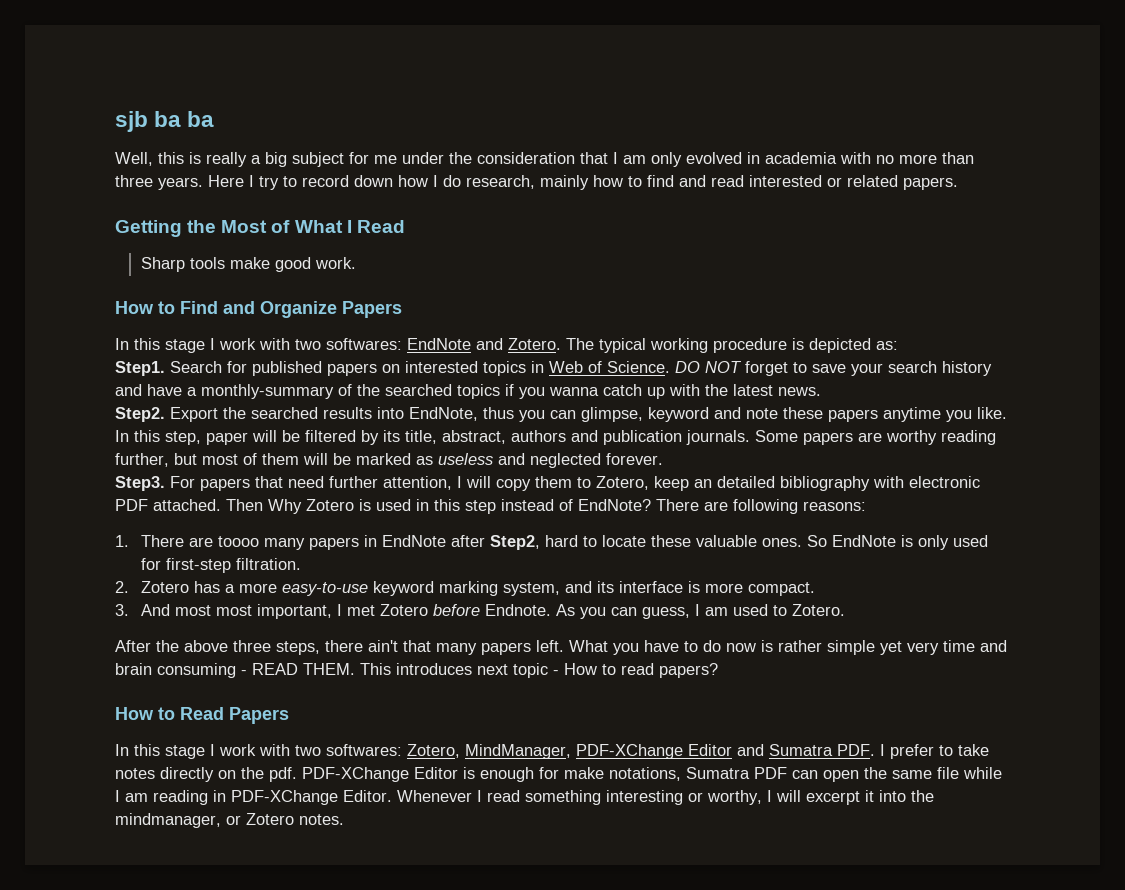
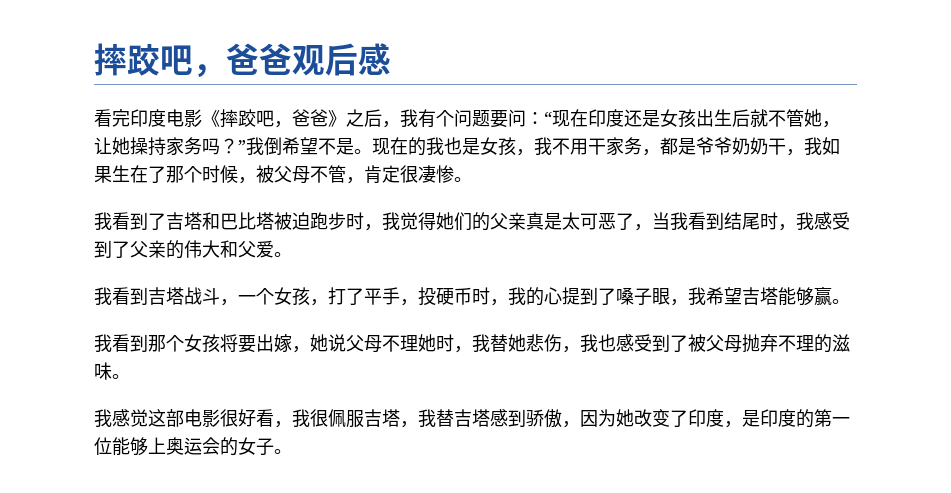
- sjb ba ba
- Well, this is really a big subject for me under the consideration that I am only evolved in academia with no more than three years. Here I try to record down how I do research, mainly how to find and read interested or related papers.
- Getting the Most of What I Read
- Sharp tools make good work.
- How to Find and Organize Papers
- In this stage I work with two softwares: EndNote and Zotero. The typical working procedure is depicted as:
- Step1. Search for published papers on interested topics in Web of Science. DO NOT forget to save your search history and have a monthly-summary of the searched topics if you wanna catch up with the latest news.
- Step2. Export the searched results into EndNote, thus you can glimpse, keyword and note these papers anytime you like. In this step, paper will be filtered by its title, abstract, authors and publication journals. Some papers are worthy reading further, but most of them will be marked as useless and neglected forever.
- Step3. For papers that need further attention, I will copy them to Zotero, keep an detailed bibliography with electronic PDF attached. Then Why Zotero is used in this step instead of EndNote? There are following reasons:
- 1. There are toooo many papers in EndNote after Step2, hard to locate these valuable ones. So EndNote is only used for first-step filtration.
- 2. Zotero has a more easy-to-use keyword marking system, and its interface is more compact.
- 3. And most most important, I met Zotero before Endnote. As you can guess, I am used to Zotero.
- After the above three steps, there ain't that many papers left. What you have to do now is rather simple yet very time and brain consuming - READ THEM. This introduces next topic - How to read papers?
- How to Read Papers
- In this stage I work with two softwares: Zotero, MindManager, PDF-XChange Editor and Sumatra PDF. I prefer to take notes directly on the pdf. PDF-XChange Editor is enough for make notations, Sumatra PDF can open the same file while I am reading in PDF-XChange Editor. Whenever I read something interesting or worthy, I will excerpt it into the mindmanager, or Zotero notes.
+ 摔跤吧，爸爸观后感
+ 看完印度电影《摔跤吧，爸爸》之后，我有个问题要问：“现在印度还是女孩出生后就不管她，让她操持家务吗？”我倒希望不是。现在的我也是女孩，我不用干家务，都是爷爷奶奶干，我如果生在了那个时候，被父母不管，肯定很凄惨。
+ 我看到了吉塔和巴比塔被迫跑步时，我觉得她们的父亲真是太可恶了，当我看到结尾时，我感受到了父亲的伟大和父爱。
+ 我看到吉塔战斗，一个女孩，打了平手，投硬币时，我的心提到了嗓子眼，我希望吉塔能够赢。
+ 我看到那个女孩将要出嫁，她说父母不理她时，我替她悲伤，我也感受到了被父母抛弃不理的滋味。
+ 我感觉这部电影很好看，我很佩服吉塔，我替吉塔感到骄傲，因为她改变了印度，是印度的第一位能够上奥运会的女子。

